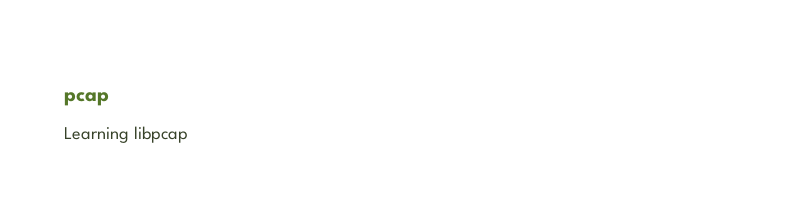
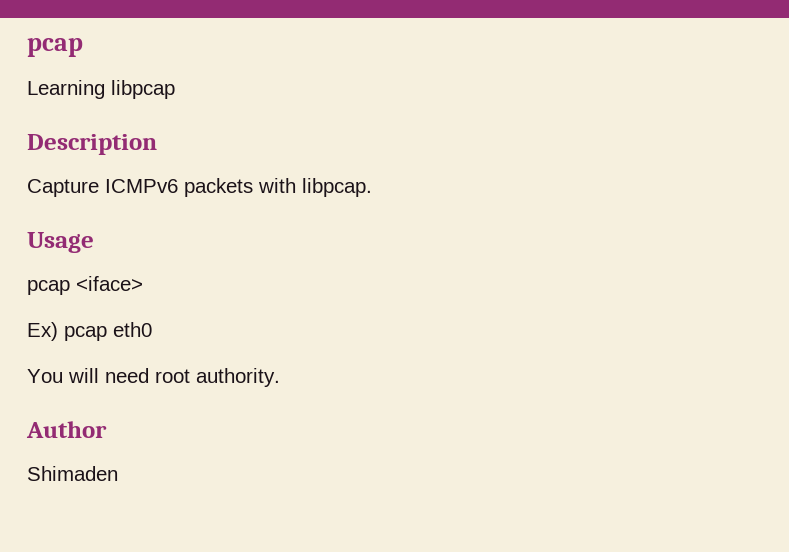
+ Description
+ Capture ICMPv6 packets with libpcap.
+ Usage
+ pcap <iface>
+ Ex) pcap eth0
+ You will need root authority.
+ Author
+ Shimaden

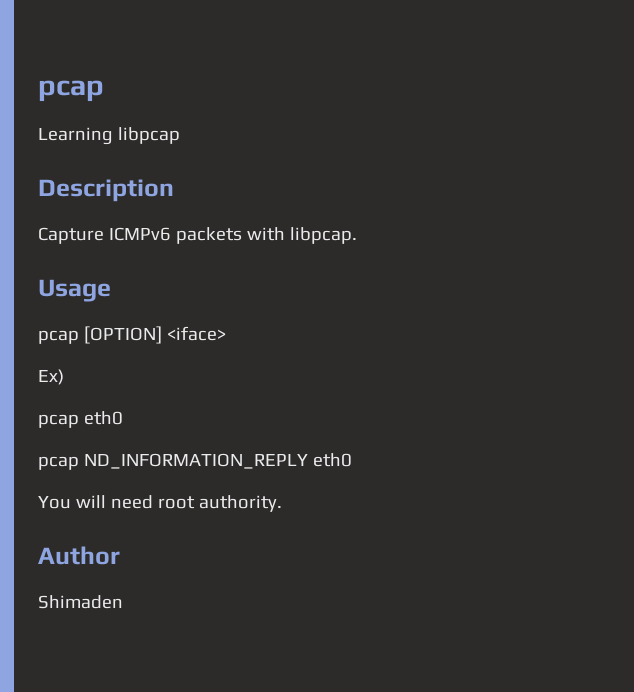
- pcap <iface>
+ pcap [OPTION] <iface>
- Ex) pcap eth0
+ Ex)
+ pcap eth0
+ pcap ND_INFORMATION_REPLY eth0

